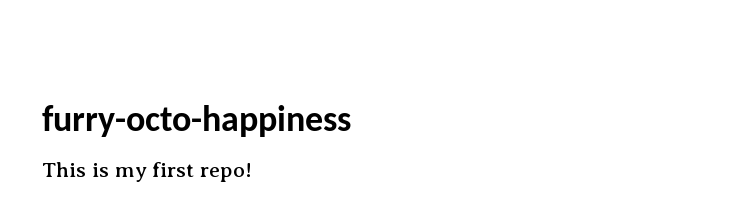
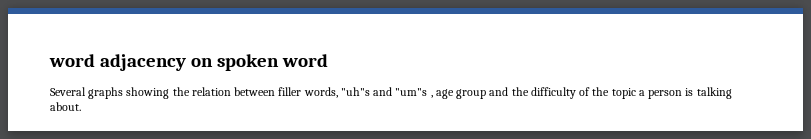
- furry-octo-happiness
- This is my first repo!
+ word adjacency on spoken word
+ Several graphs showing the relation between filler words, "uh"s and "um"s , age group and the difficulty of the topic a person is talking about.

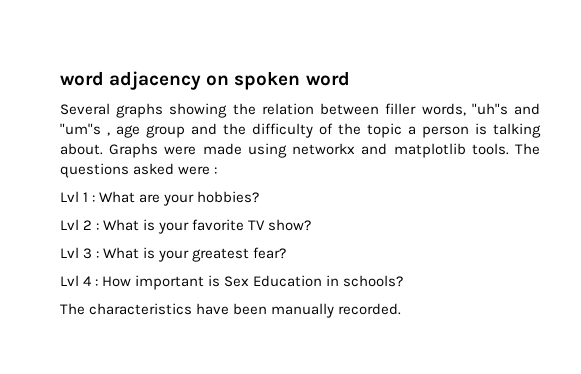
+ Graphs were made using networkx and matplotlib tools. The questions asked were :
+ Lvl 1 : What are your hobbies?
+ Lvl 2 : What is your favorite TV show?
+ Lvl 3 : What is your greatest fear?
+ Lvl 4 : How important is Sex Education in schools?
+ The characteristics have been manually recorded.

